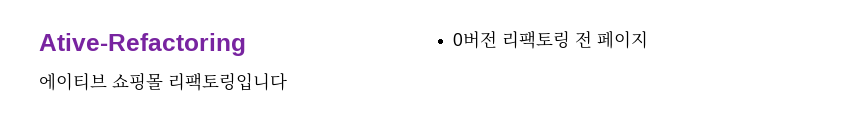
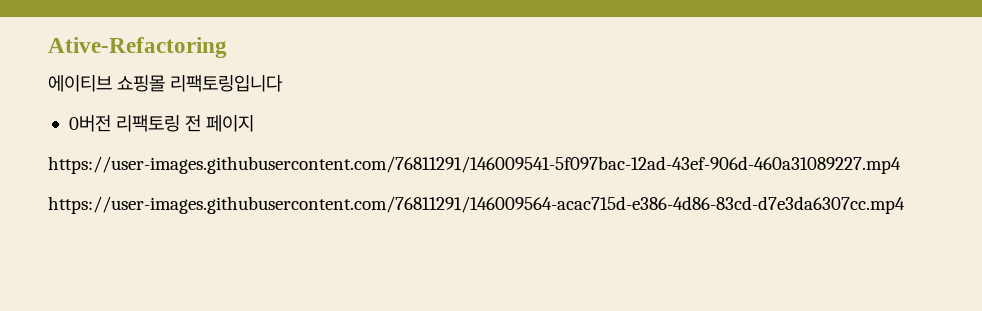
+ https://user-images.githubusercontent.com/76811291/146009541-5f097bac-12ad-43ef-906d-460a31089227.mp4
+ https://user-images.githubusercontent.com/76811291/146009564-acac715d-e386-4d86-83cd-d7e3da6307cc.mp4

